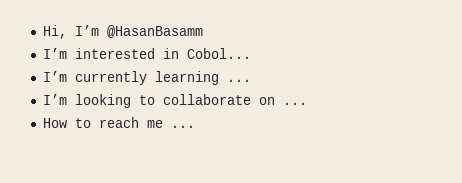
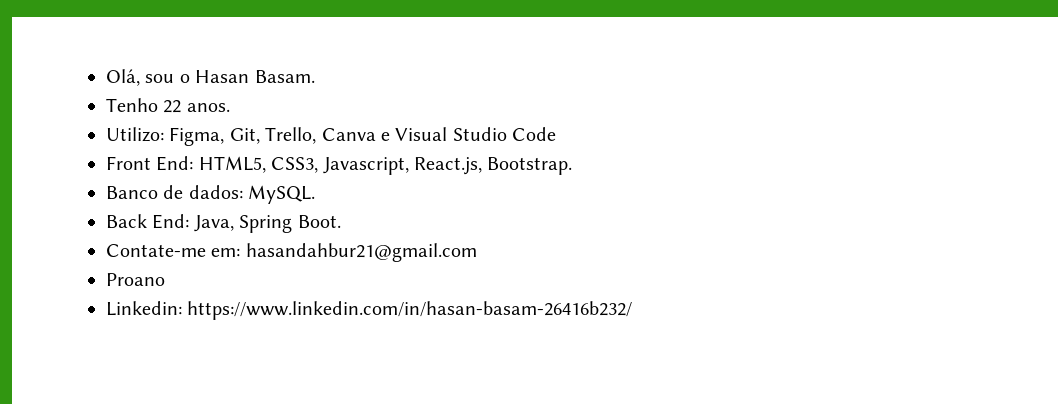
- Hi, I’m @HasanBasamm
- I’m interested in Cobol...
- I’m currently learning ...
- I’m looking to collaborate on ...
- How to reach me ...
+ Olá, sou o Hasan Basam.
+ Tenho 22 anos.
+ Utilizo: Figma, Git, Trello, Canva e Visual Studio Code
+ Front End: HTML5, CSS3, Javascript, React.js, Bootstrap.
+ Banco de dados: MySQL.
+ Back End: Java, Spring Boot.
+ Contate-me em: hasandahbur21@gmail.com
+ Proano
+ Linkedin: https://www.linkedin.com/in/hasan-basam-26416b232/

